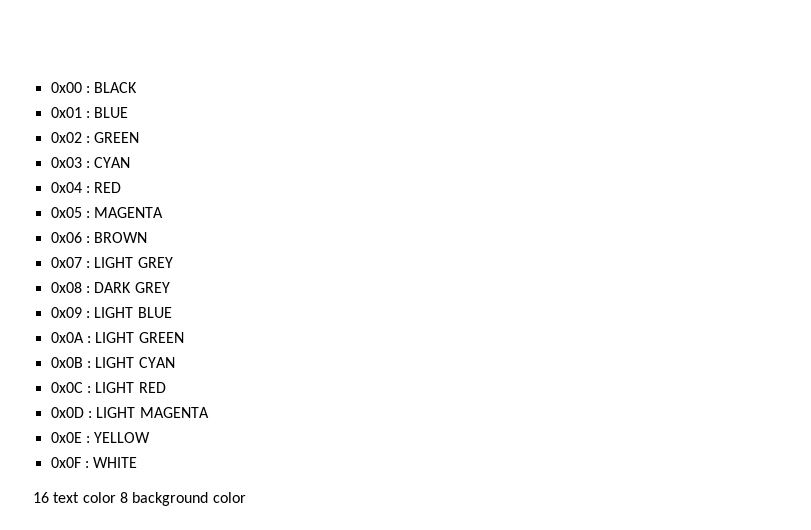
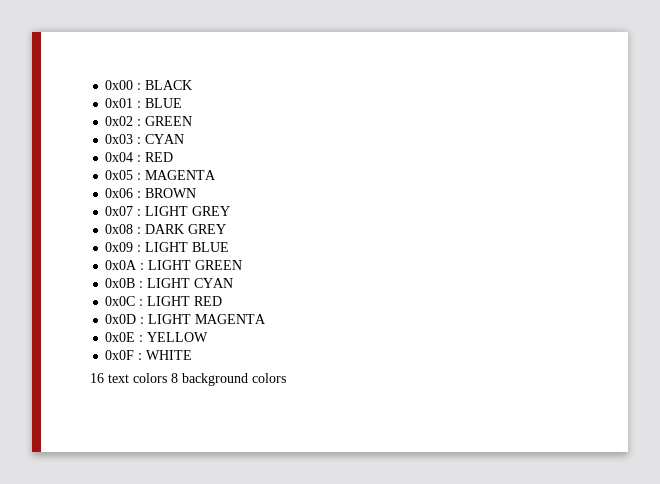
- 16 text color 8 background color
+ 16 text colors 8 background colors

